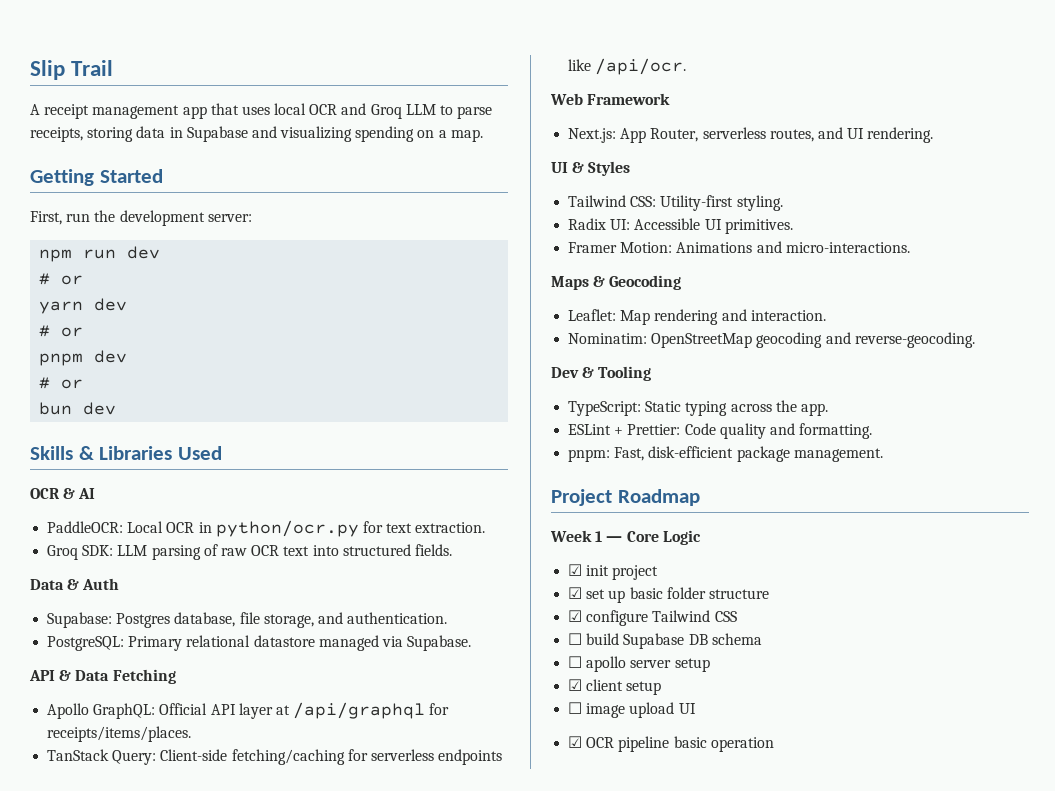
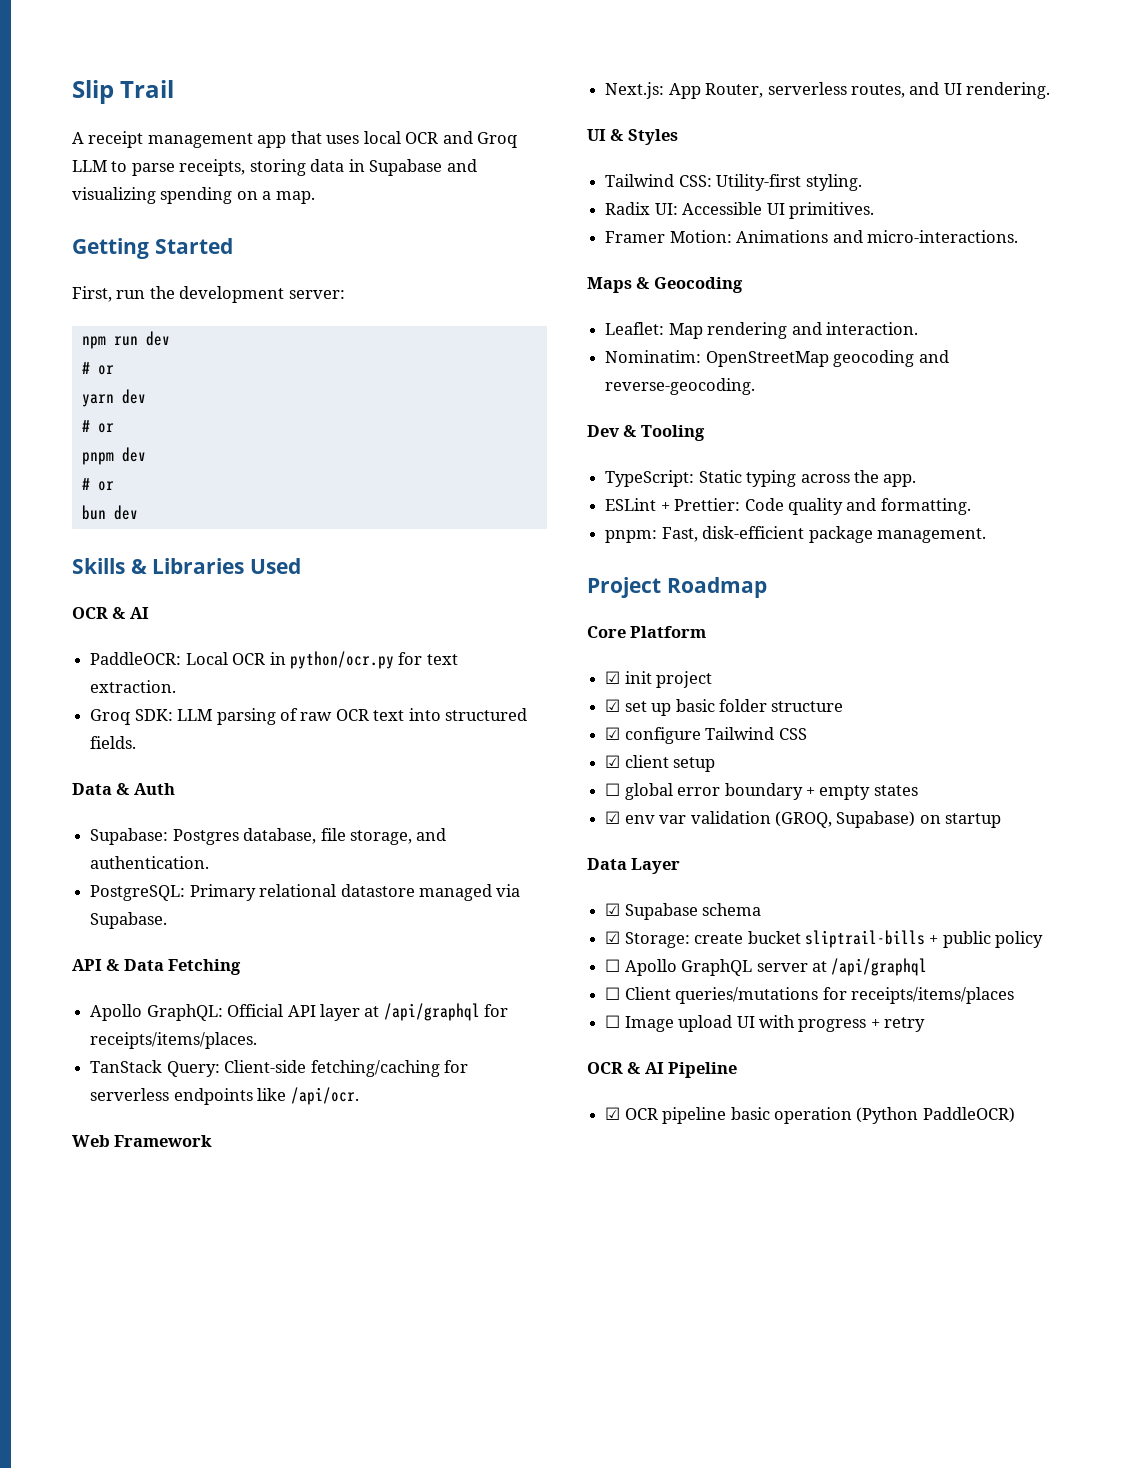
- Week 1 — Core Logic
+ Core Platform
- ☐ build Supabase DB schema
- ☐ apollo server setup
  ☑ client setup
- ☐ image upload UI
+ ☐ global error boundary + empty states
+ ☑ env var validation (GROQ, Supabase) on startup
+ Data Layer
+ ☑ Supabase schema
+ ☑ Storage: create bucket sliptrail-bills + public policy
+ ☐ Apollo GraphQL server at /api/graphql
+ ☐ Client queries/mutations for receipts/items/places
+ ☐ Image upload UI with progress + retry
+ OCR & AI Pipeline
- ☑ OCR pipeline basic operation
+ ☑ OCR pipeline basic operation (Python PaddleOCR)

